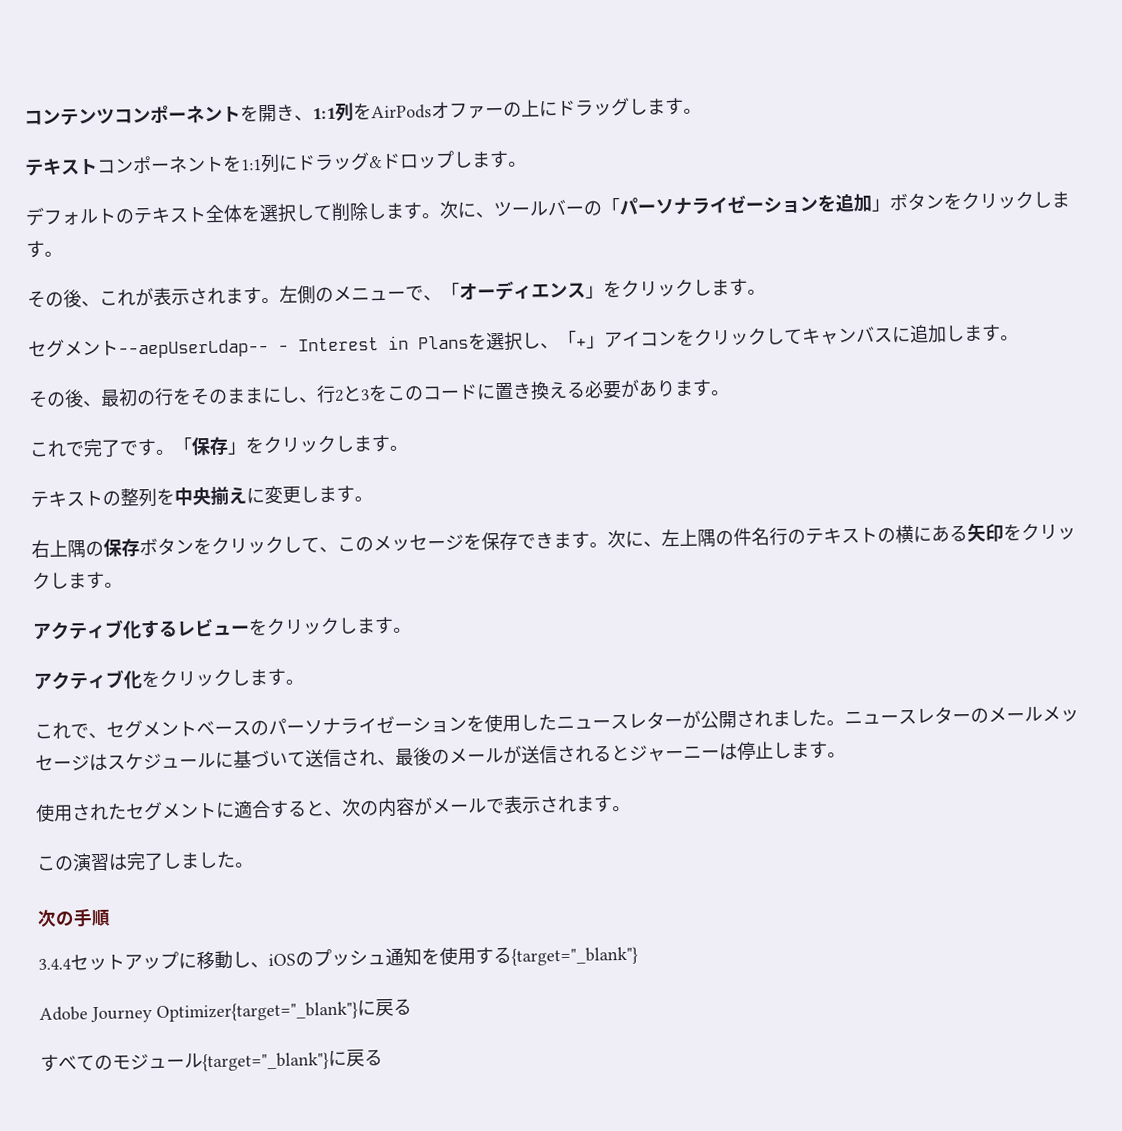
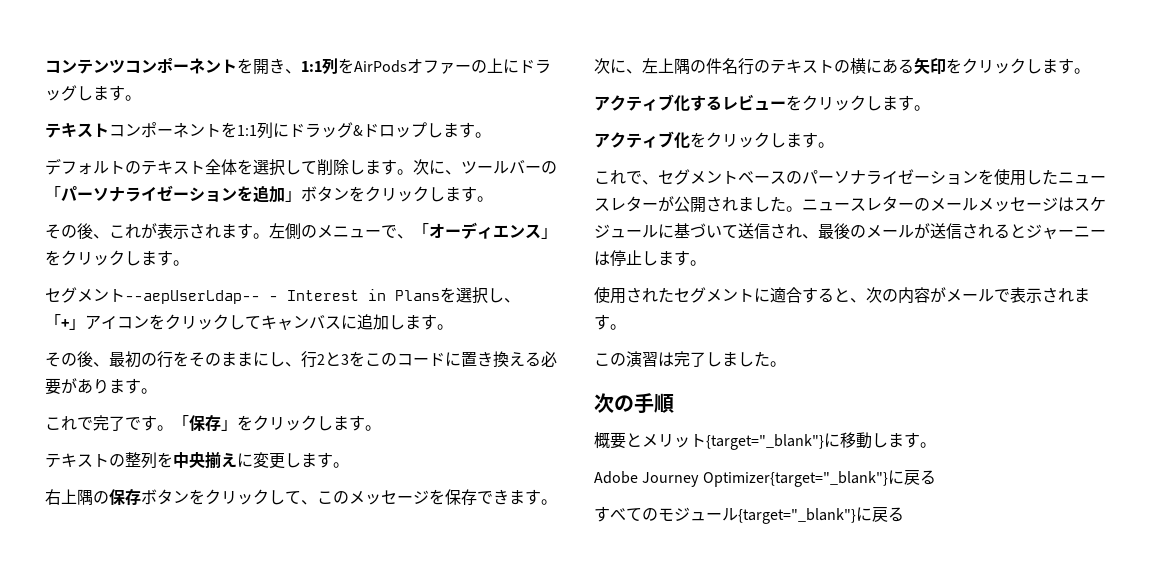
- 3.4.4セットアップに移動し、iOSのプッシュ通知を使用する{target="_blank"}
+ 概要とメリット{target="_blank"}に移動します。

